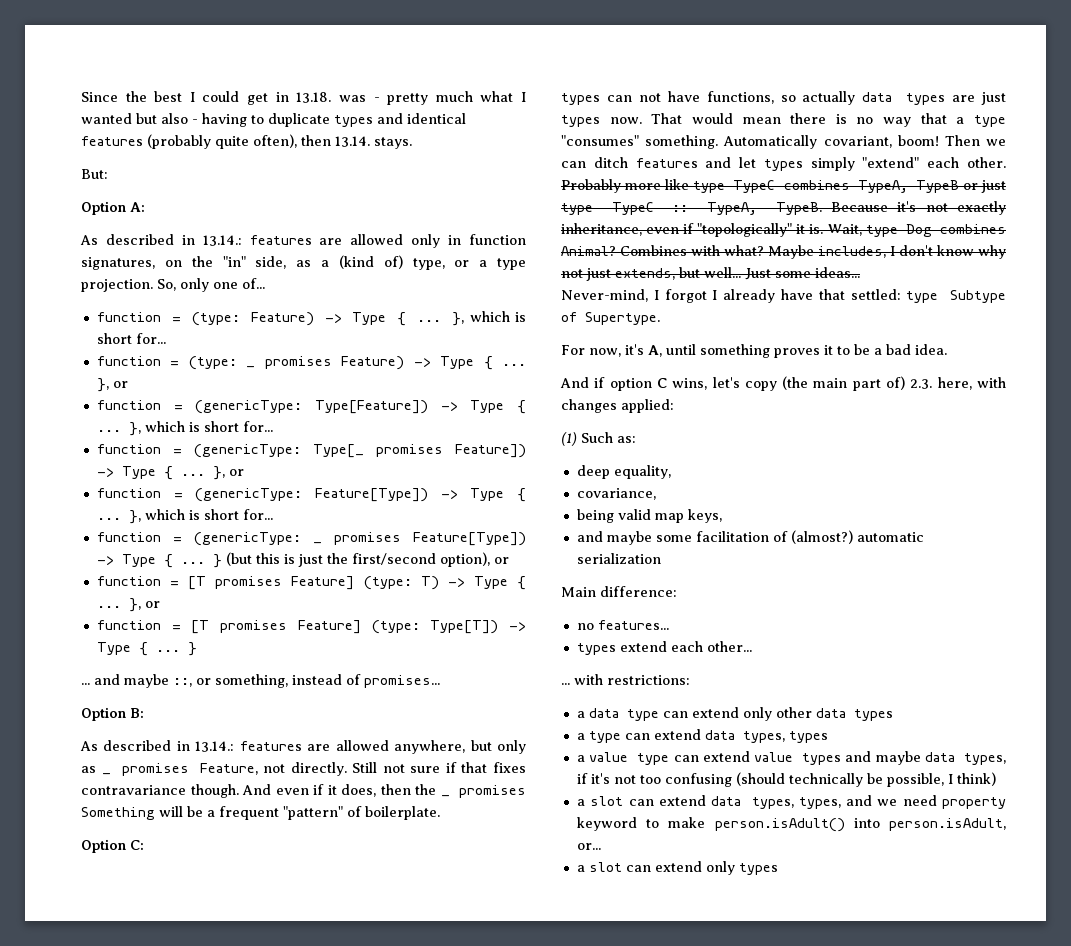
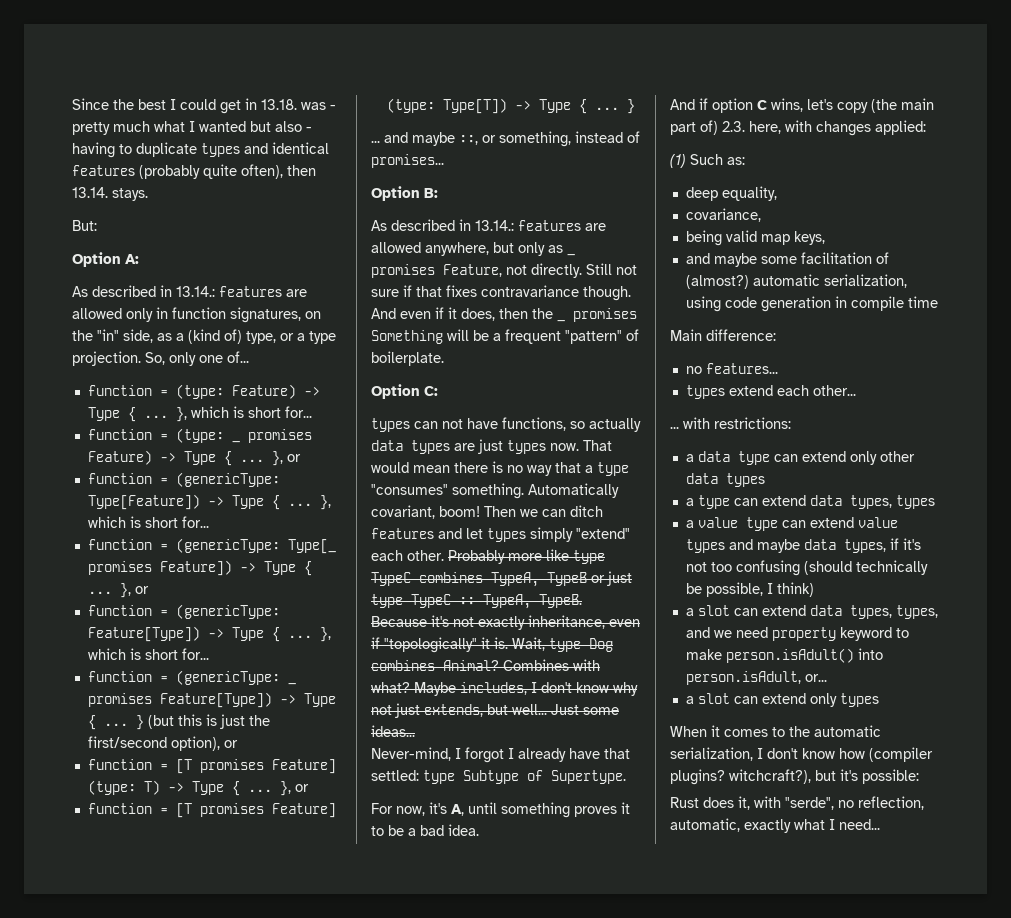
- and maybe some facilitation of (almost?) automatic serialization
+ and maybe some facilitation of (almost?) automatic serialization, using code generation in compile time
+ When it comes to the automatic serialization, I don't know how (compiler plugins? witchcraft?), but it's possible:
+ Rust does it, with "serde", no reflection, automatic, exactly what I need...

